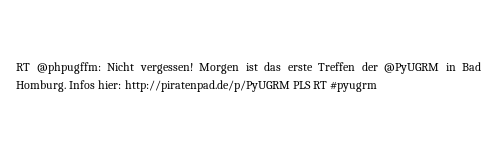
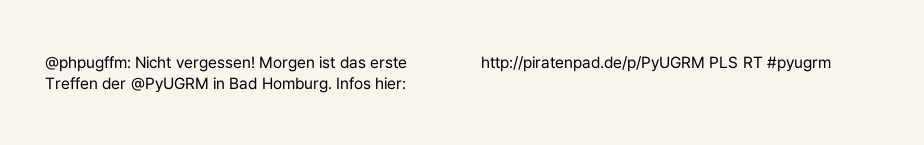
- RT @phpugffm: Nicht vergessen!
+ @phpugffm: Nicht vergessen!

